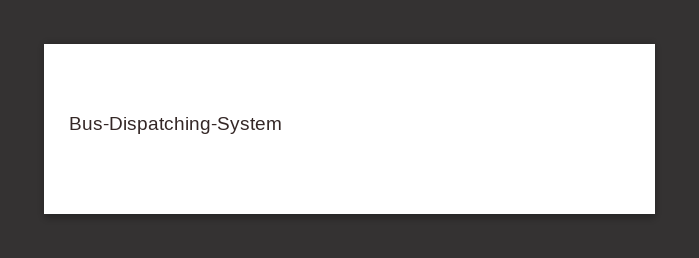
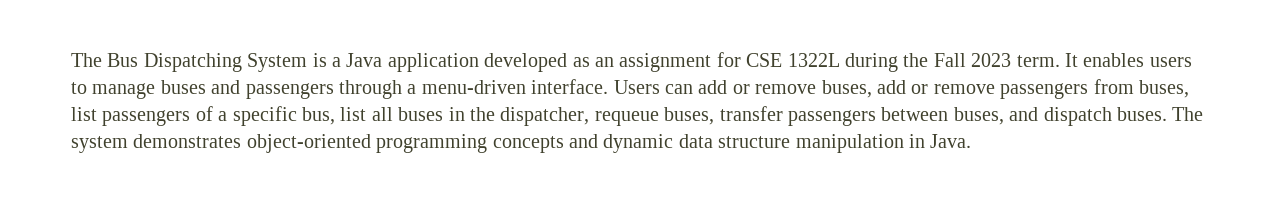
- Bus-Dispatching-System
+ The Bus Dispatching System is a Java application developed as an assignment for CSE 1322L during the Fall 2023 term. It enables users to manage buses and passengers through a menu-driven interface. Users can add or remove buses, add or remove passengers from buses, list passengers of a specific bus, list all buses in the dispatcher, requeue buses, transfer passengers between buses, and dispatch buses. The system demonstrates object-oriented programming concepts and dynamic data structure manipulation in Java.

